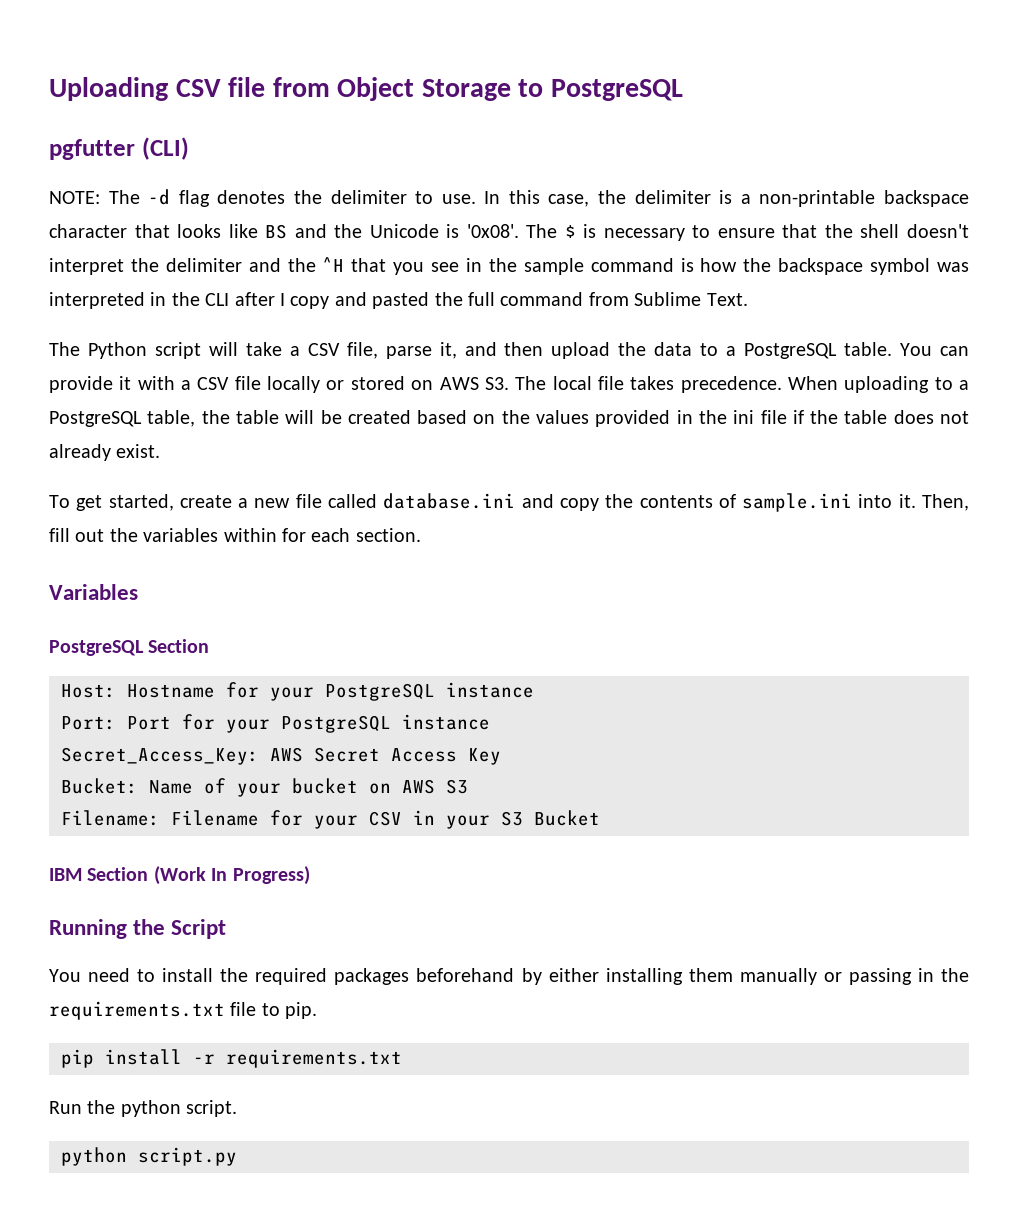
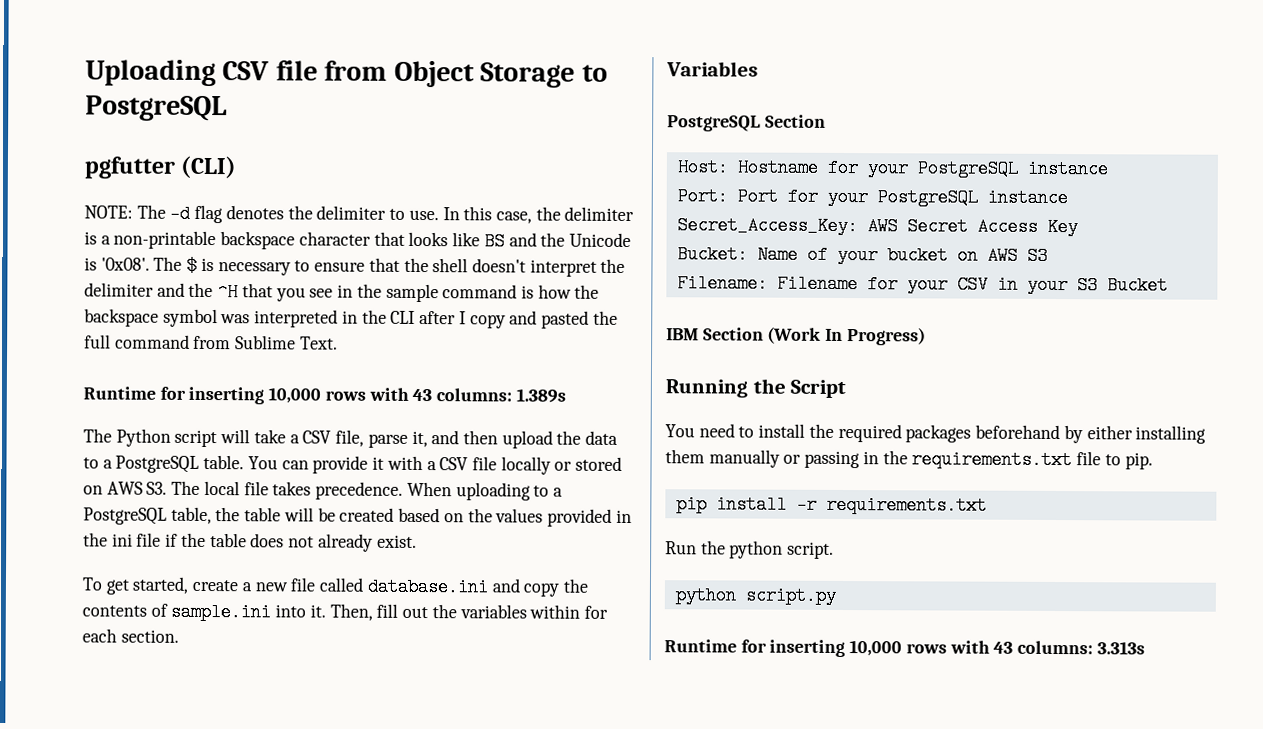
+ Runtime for inserting 10,000 rows with 43 columns: 1.389s
+ Runtime for inserting 10,000 rows with 43 columns: 3.313s

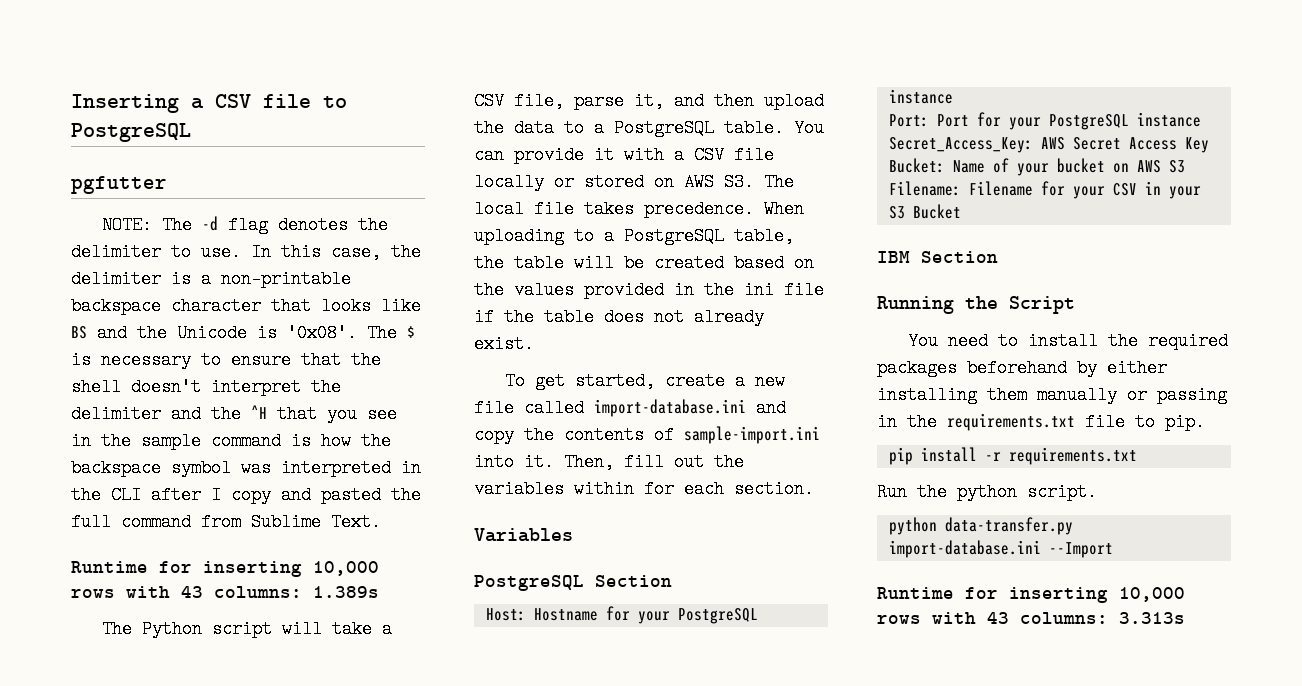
- Uploading CSV file from Object Storage to PostgreSQL
+ Inserting a CSV file to PostgreSQL
- pgfutter (CLI)
+ pgfutter
- To get started, create a new file called database.ini and copy the contents of sample.ini into it.
+ To get started, create a new file called import-database.ini and copy the contents of sample-import.ini into it.
- IBM Section (Work In Progress)
+ IBM Section
- python script.py
+ python data-transfer.py import-database.ini --Import

